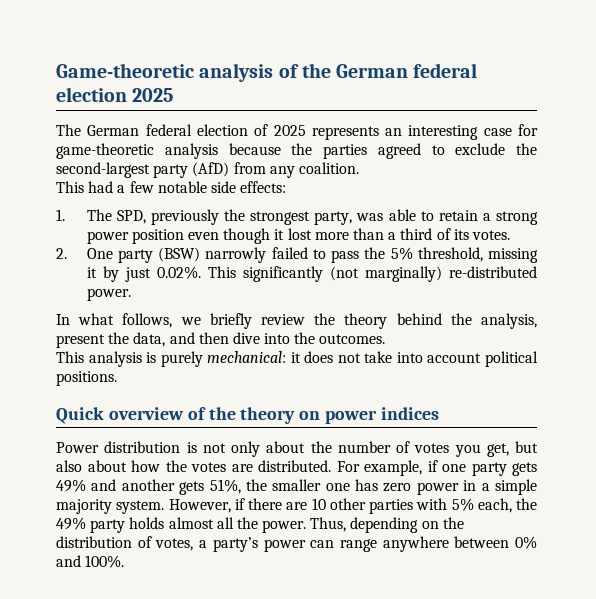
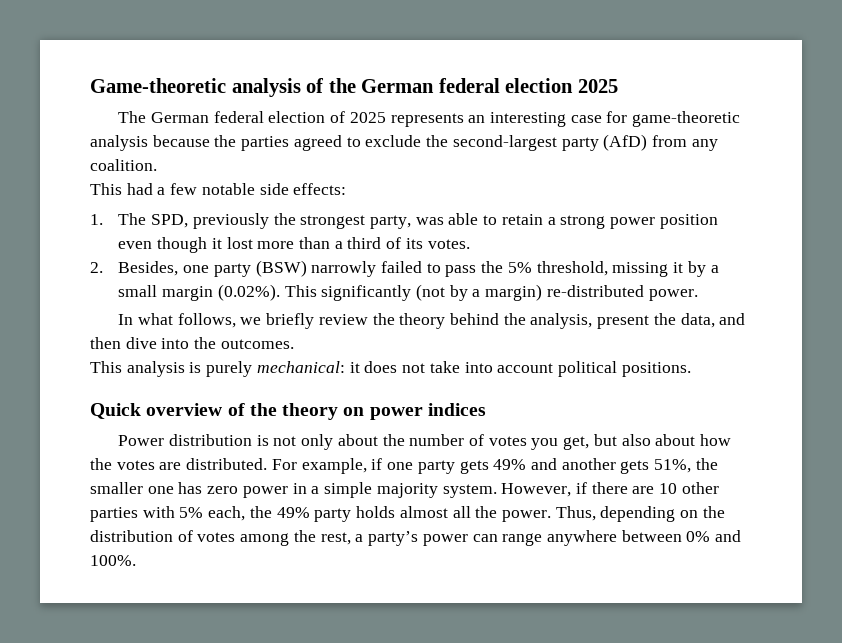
- 2. One party (BSW) narrowly failed to pass the 5% threshold, missing it by just 0.02%. This significantly (not marginally) re-distributed power.
+ 2. Besides, one party (BSW) narrowly failed to pass the 5% threshold, missing it by a small margin (0.02%). This significantly (not by a margin) re-distributed power.
- Thus, depending on the distribution of votes, a party’s power can range anywhere between 0% and 100%.
+ Thus, depending on the distribution of votes among the rest, a party’s power can range anywhere between 0% and 100%.

